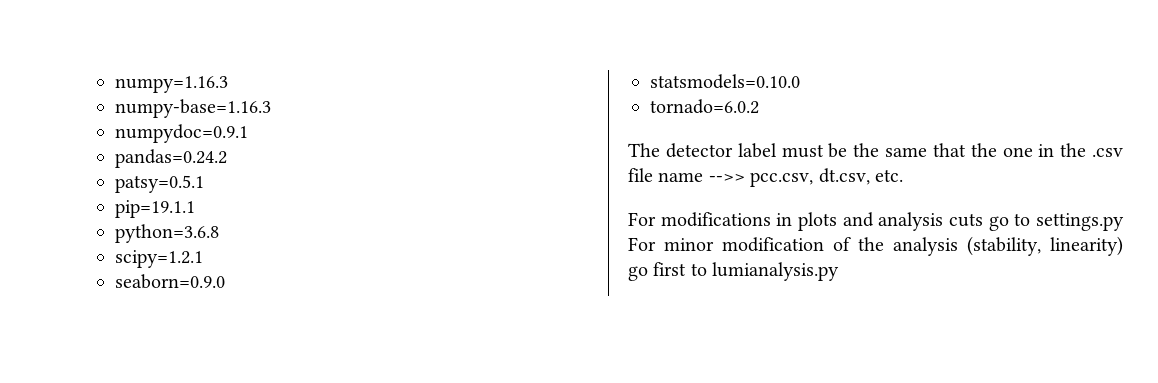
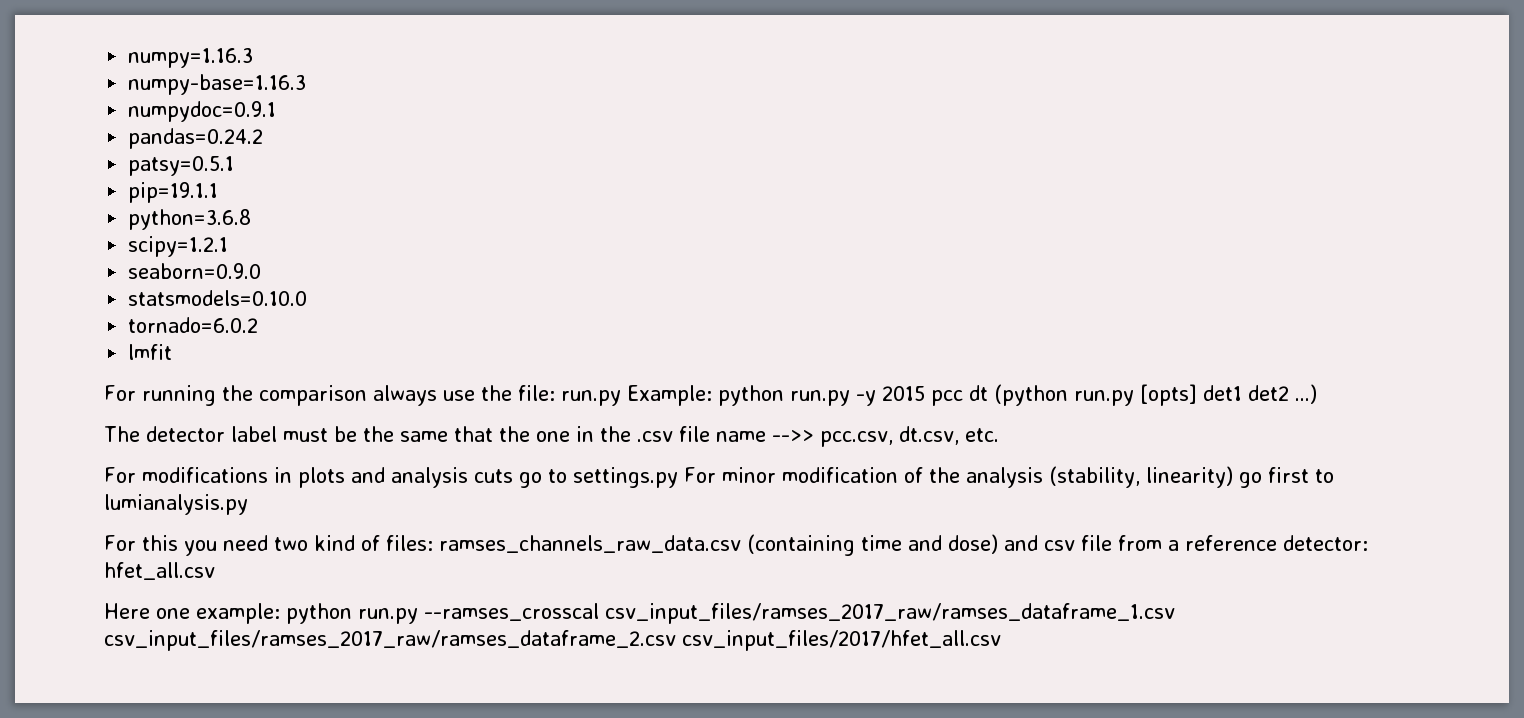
+ lmfit
+ For running the comparison always use the file: run.py Example: python run.py -y 2015 pcc dt (python run.py [opts] det1 det2 ...)
+ For this you need two kind of files: ramses_channels_raw_data.csv (containing time and dose) and csv file from a reference detector: hfet_all.csv
+ Here one example: python run.py --ramses_crosscal csv_input_files/ramses_2017_raw/ramses_dataframe_1.csv csv_input_files/ramses_2017_raw/ramses_dataframe_2.csv csv_input_files/2017/hfet_all.csv

